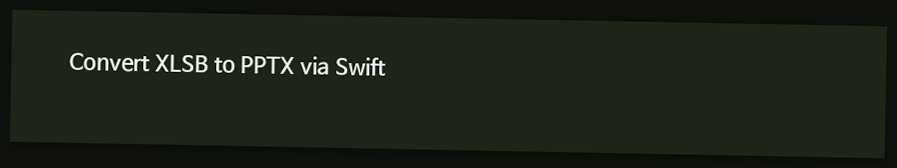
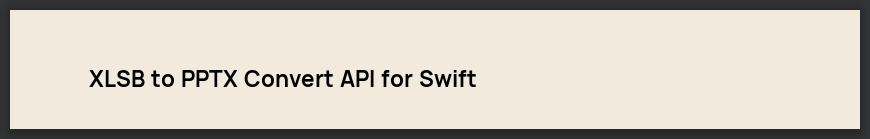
- Convert XLSB to PPTX via Swift
+ XLSB to PPTX Convert API for Swift

